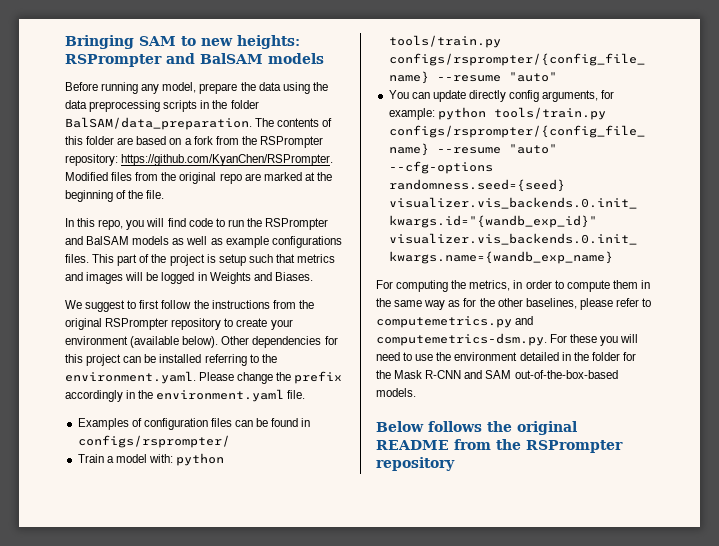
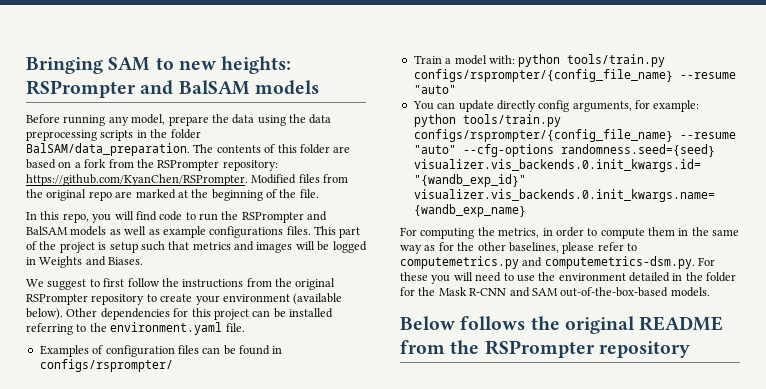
- Other dependencies for this project can be installed referring to the environment.yaml. Please change the prefix accordingly in the environment.yaml file.
+ Other dependencies for this project can be installed referring to the environment.yaml file.

